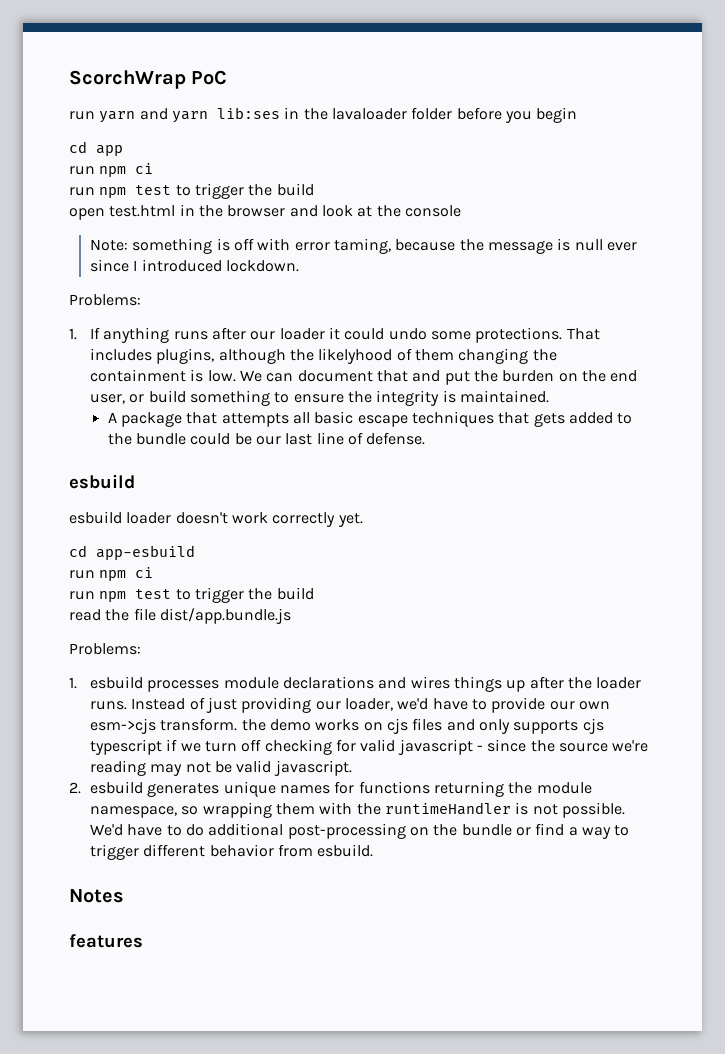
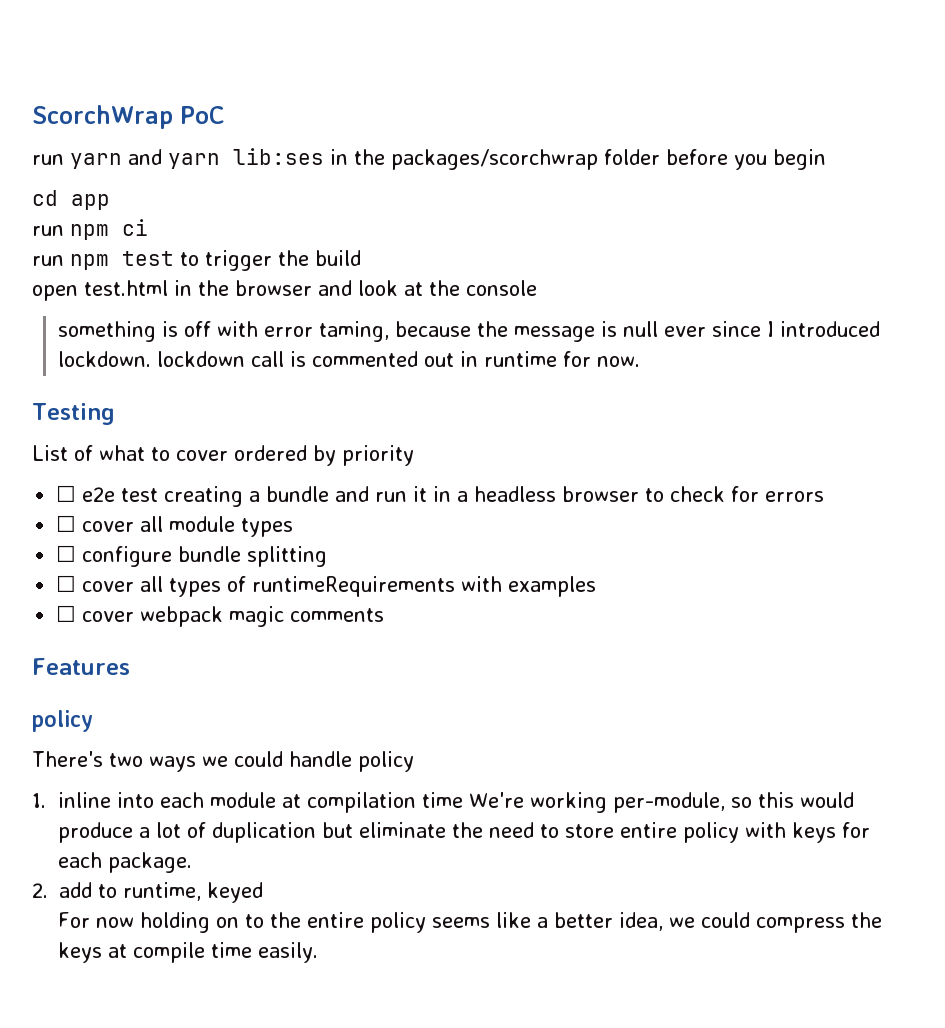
- run yarn and yarn lib:ses in the lavaloader folder before you begin
+ run yarn and yarn lib:ses in the packages/scorchwrap folder before you begin
- Note: something is off with error taming, because the message is null ever since I introduced lockdown.
- Problems:
- 1. If anything runs after our loader it could undo some protections. That includes plugins, although the likelyhood of them changing the containment is low. We can document that and put the burden on the end user, or build something to ensure the integrity is maintained.
- A package that attempts all basic escape techniques that gets added to the bundle could be our last line of defense.
- esbuild
- esbuild loader doesn't work correctly yet.
- cd app-esbuild
- run npm ci
- run npm test to trigger the build
- read the file dist/app.bundle.js
- Problems:
- 1. esbuild processes module declarations and wires things up after the loader runs. Instead of just providing our loader, we'd have to provide our own esm->cjs transform. the demo works on cjs files and only supports cjs typescript if we turn off checking for valid javascript - since the source we're reading may not be valid javascript.
- 2. esbuild generates unique names for functions returning the module namespace, so wrapping them with the runtimeHandler is not possible. We'd have to do additional post-processing on the bundle or find a way to trigger different behavior from esbuild.
- Notes
- features
+ something is off with error taming, because the message is null ever since I introduced lockdown. lockdown call is commented out in runtime for now.
+ Testing
+ List of what to cover ordered by priority
+ ☐ e2e test creating a bundle and run it in a headless browser to check for errors
+ ☐ cover all module types
+ ☐ configure bundle splitting
+ ☐ cover all types of runtimeRequirements with examples
+ ☐ cover webpack magic comments
+ Features
+ policy
+ There's two ways we could handle policy
+ 1. inline into each module at compilation time We're working per-module, so this would produce a lot of duplication but eliminate the need to store entire policy with keys for each package.
+ 2. add to runtime, keyed
+ For now holding on to the entire policy seems like a better idea, we could compress the keys at compile time easily.

